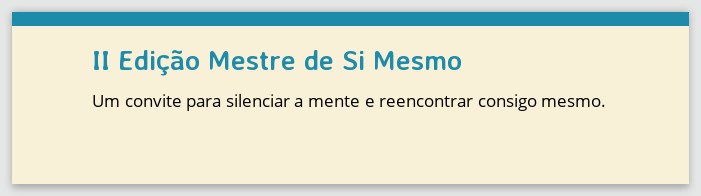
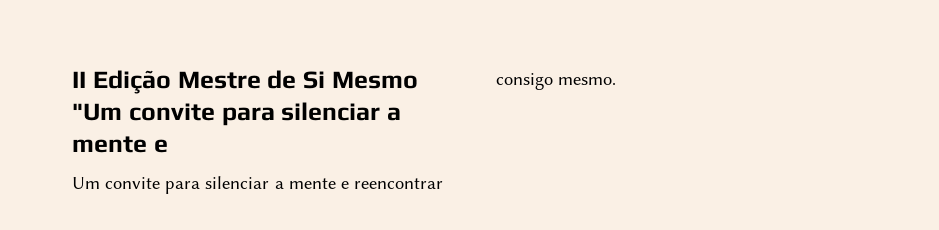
- II Edição Mestre de Si Mesmo
+ II Edição Mestre de Si Mesmo "Um convite para silenciar a mente e

